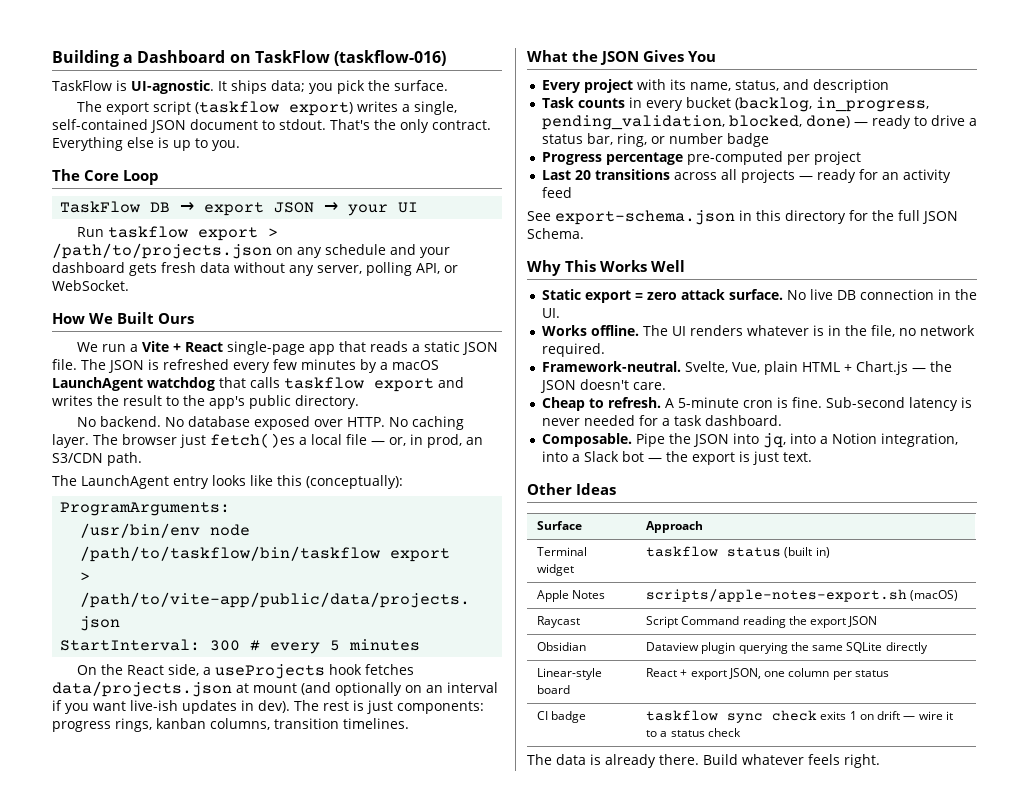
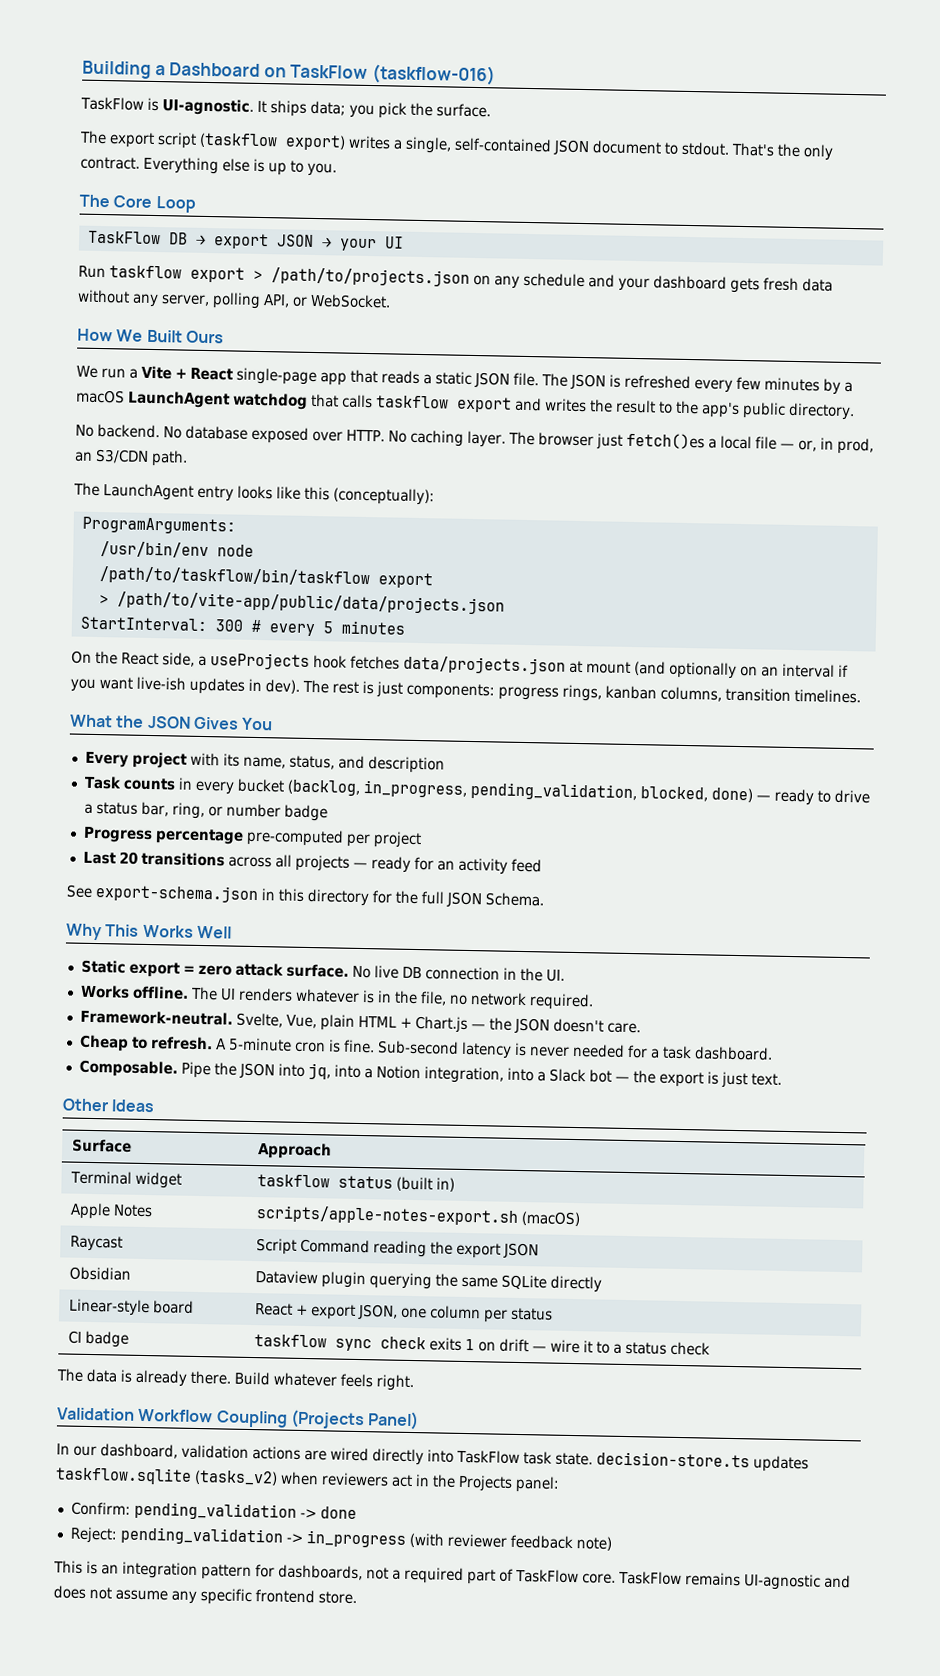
+ Validation Workflow Coupling (Projects Panel)
+ In our dashboard, validation actions are wired directly into TaskFlow task state. decision-store.ts updates taskflow.sqlite (tasks_v2) when reviewers act in the Projects panel:
+ Confirm: pending_validation -> done
+ Reject: pending_validation -> in_progress (with reviewer feedback note)
+ This is an integration pattern for dashboards, not a required part of TaskFlow core. TaskFlow remains UI-agnostic and does not assume any specific frontend store.

